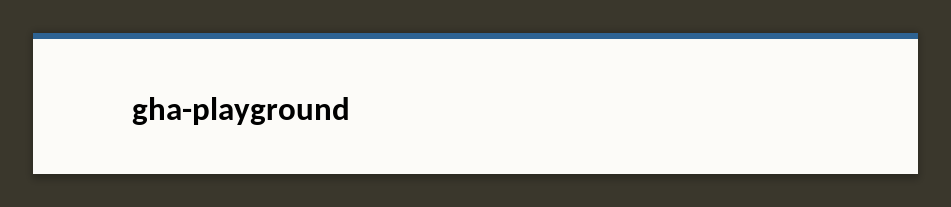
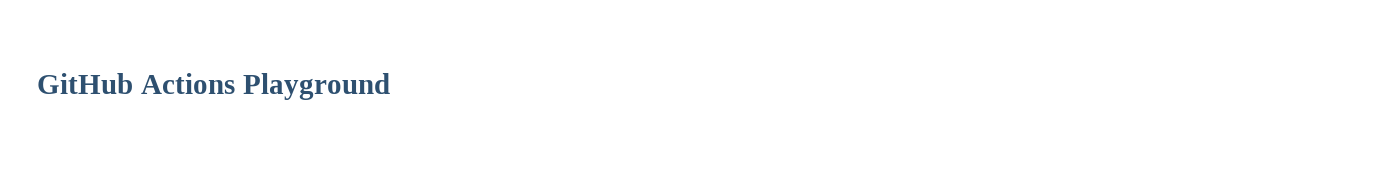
- gha-playground
+ GitHub Actions Playground

